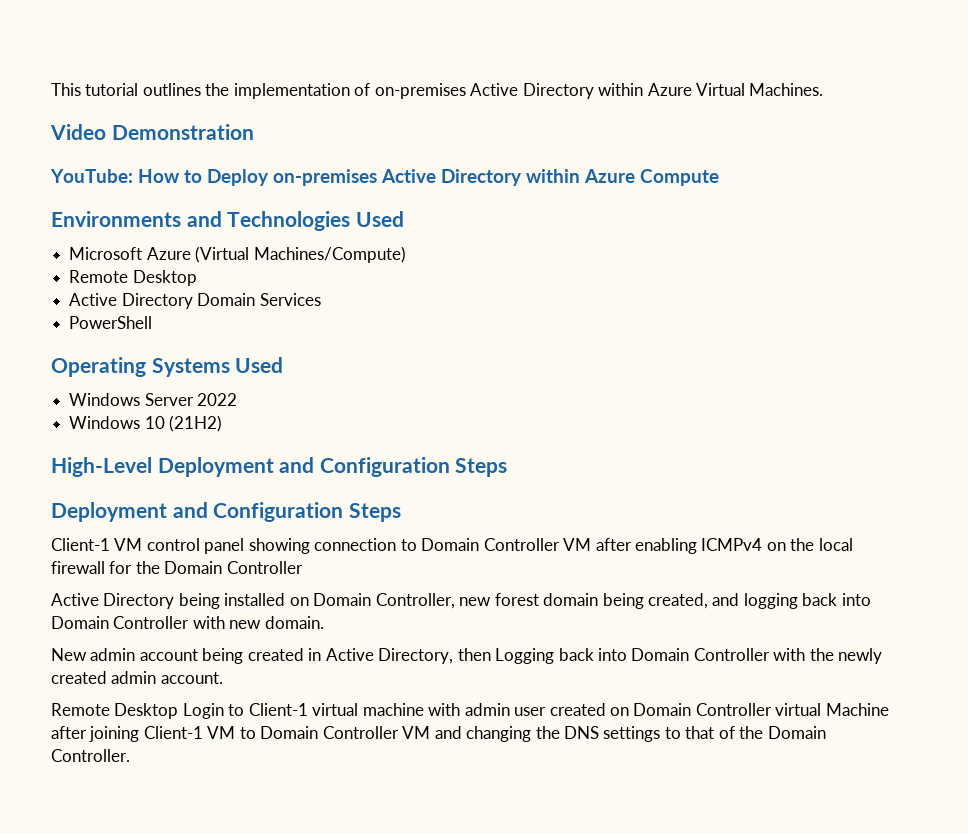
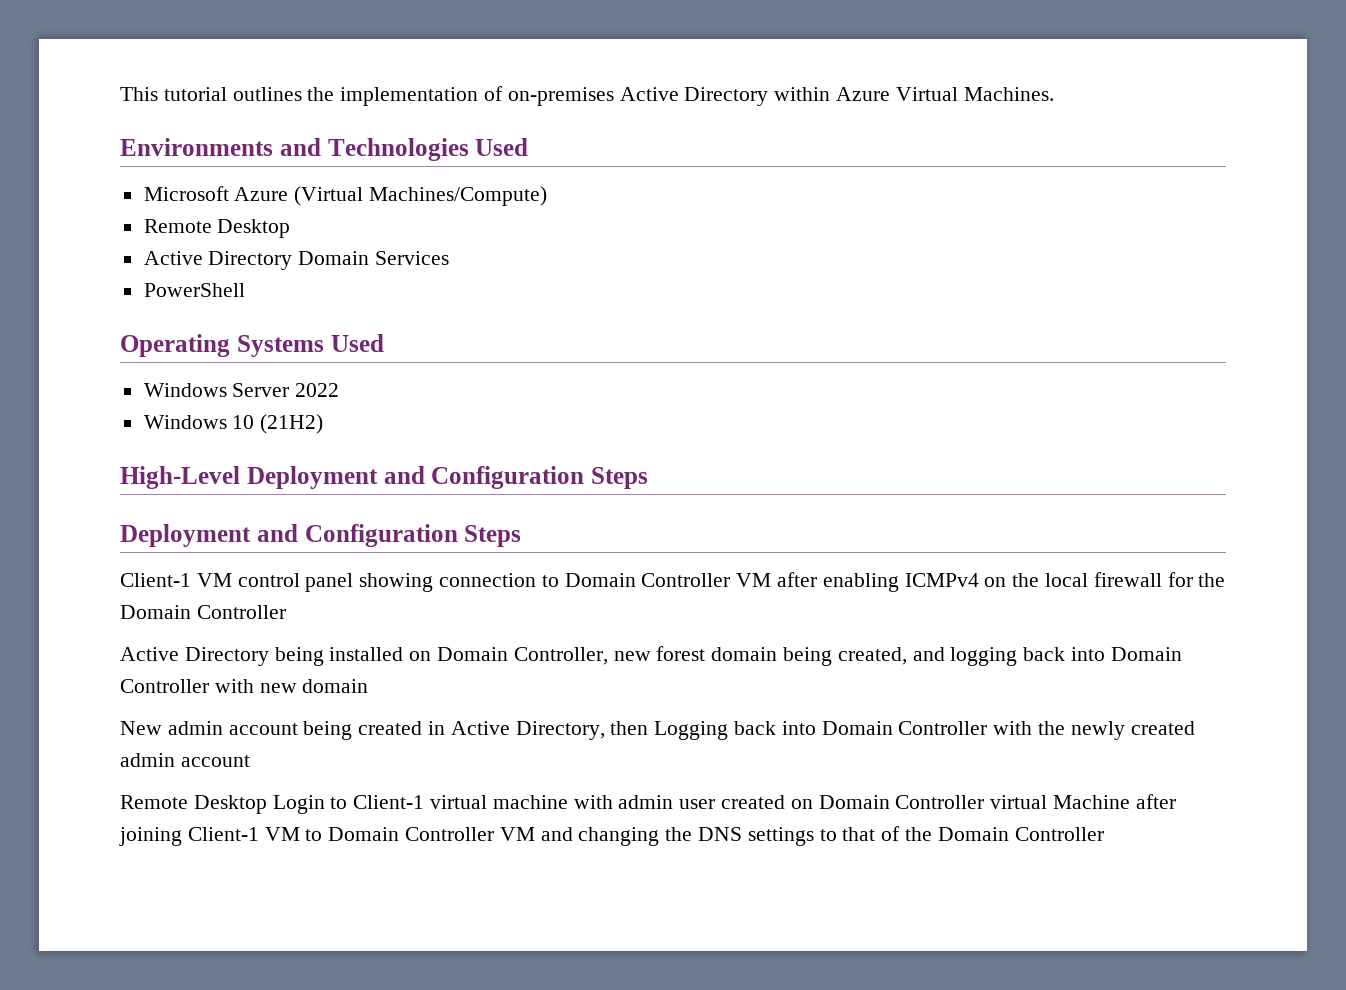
- Video Demonstration
- YouTube: How to Deploy on-premises Active Directory within Azure Compute
- Active Directory being installed on Domain Controller, new forest domain being created, and logging back into Domain Controller with new domain.
+ Active Directory being installed on Domain Controller, new forest domain being created, and logging back into Domain Controller with new domain
- New admin account being created in Active Directory, then Logging back into Domain Controller with the newly created admin account.
+ New admin account being created in Active Directory, then Logging back into Domain Controller with the newly created admin account
- Remote Desktop Login to Client-1 virtual machine with admin user created on Domain Controller virtual Machine after joining Client-1 VM to Domain Controller VM and changing the DNS settings to that of the Domain Controller.
+ Remote Desktop Login to Client-1 virtual machine with admin user created on Domain Controller virtual Machine after joining Client-1 VM to Domain Controller VM and changing the DNS settings to that of the Domain Controller

